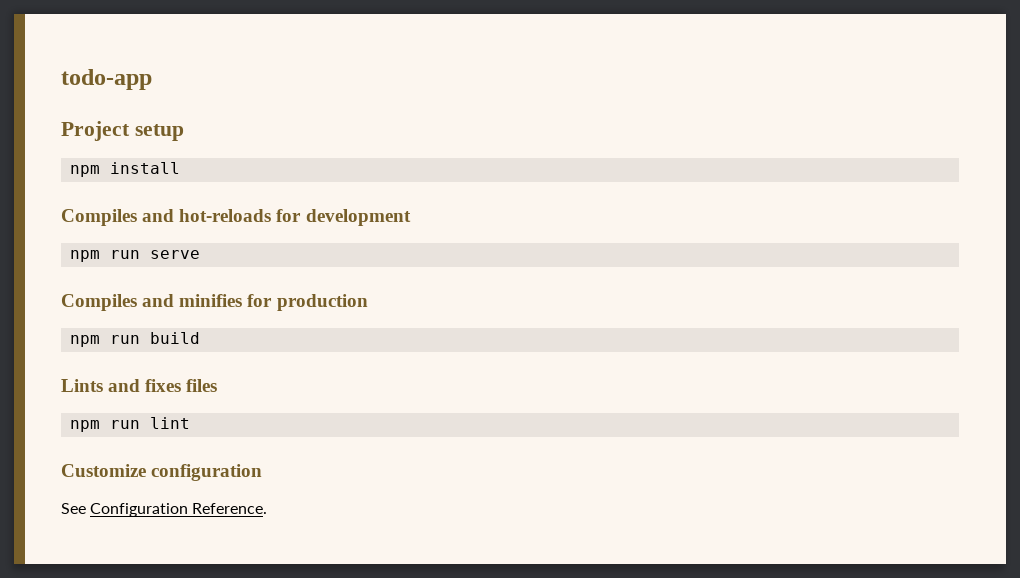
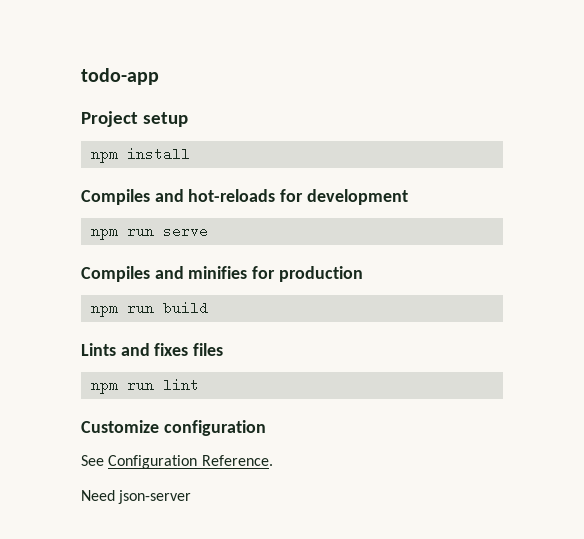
+ Need json-server

